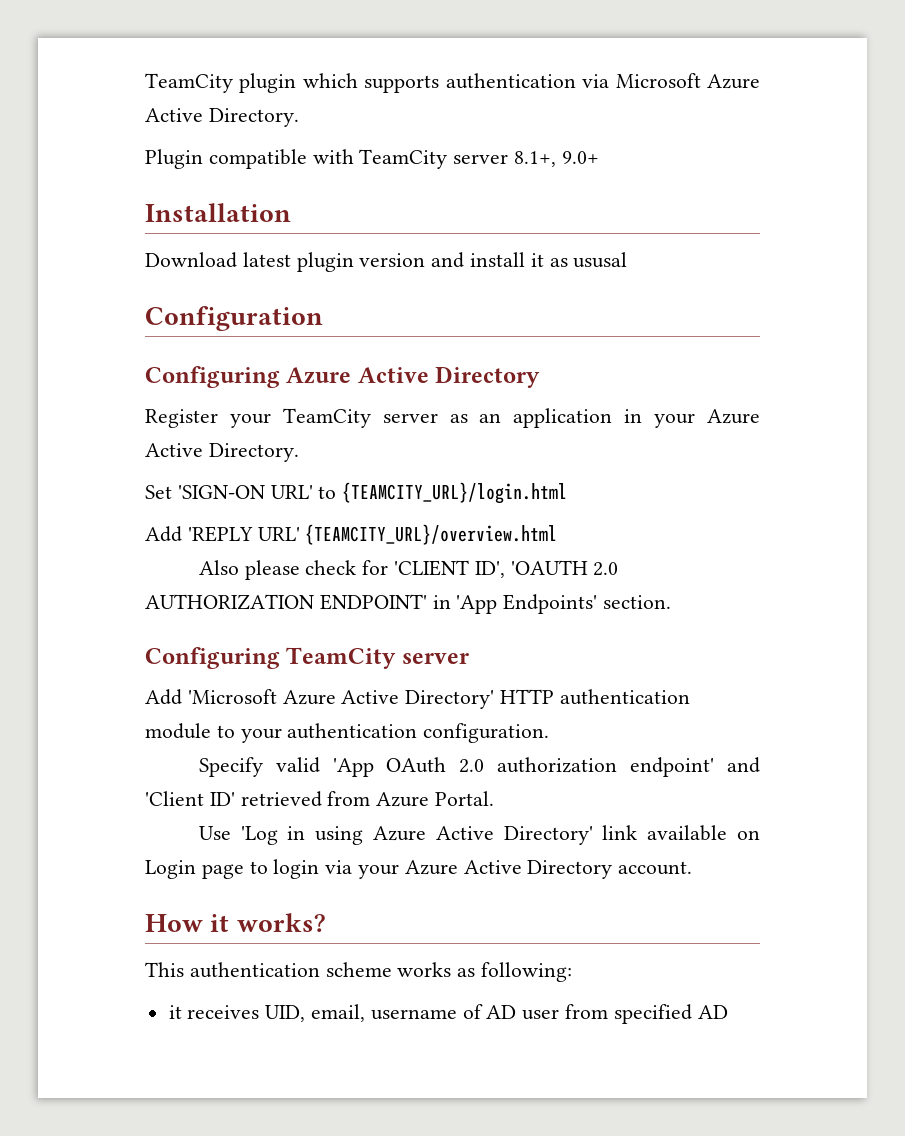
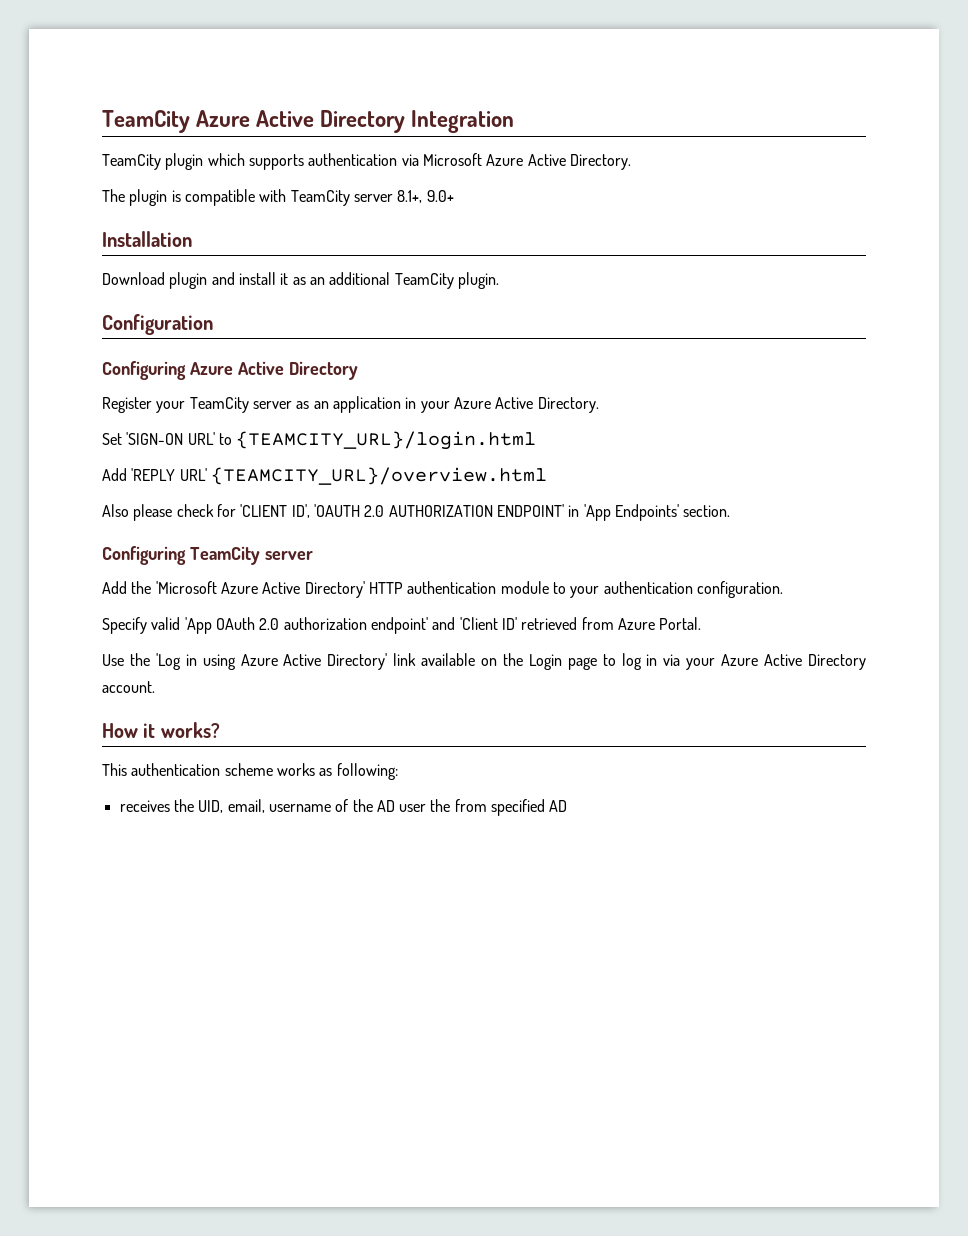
+ TeamCity Azure Active Directory Integration
- Plugin compatible with TeamCity server 8.1+, 9.0+
+ The plugin is compatible with TeamCity server 8.1+, 9.0+
- Download latest plugin version and install it as ususal
+ Download plugin and install it as an additional TeamCity plugin.
- Add 'Microsoft Azure Active Directory' HTTP authentication module to your authentication configuration.
+ Add the 'Microsoft Azure Active Directory' HTTP authentication module to your authentication configuration.
- Use 'Log in using Azure Active Directory' link available on Login page to login via your Azure Active Directory account.
+ Use the 'Log in using Azure Active Directory' link available on the Login page to log in via your Azure Active Directory account.
- it receives UID, email, username of AD user from specified AD
+ receives the UID, email, username of the AD user the from specified AD

